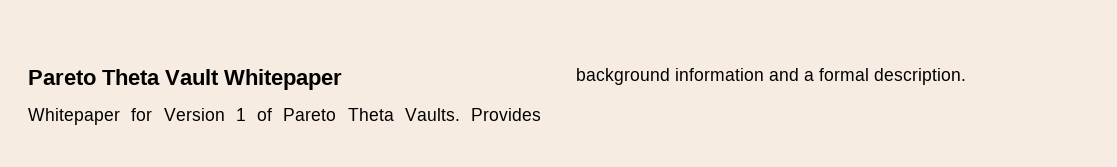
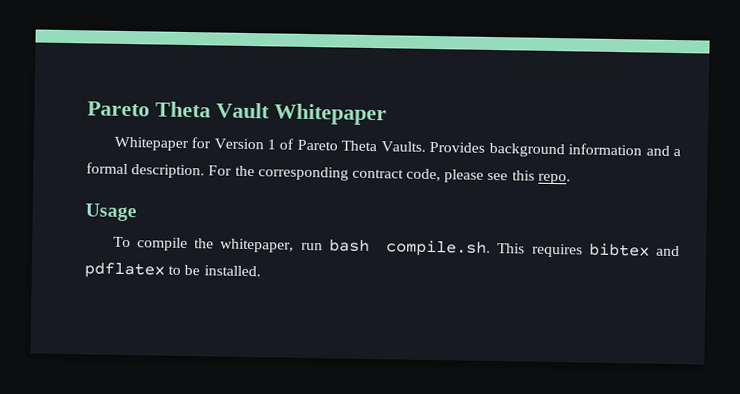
+ For the corresponding contract code, please see this repo.
+ Usage
+ To compile the whitepaper, run bash compile.sh. This requires bibtex and pdflatex to be installed.

